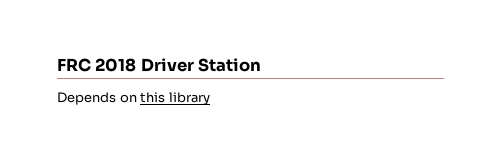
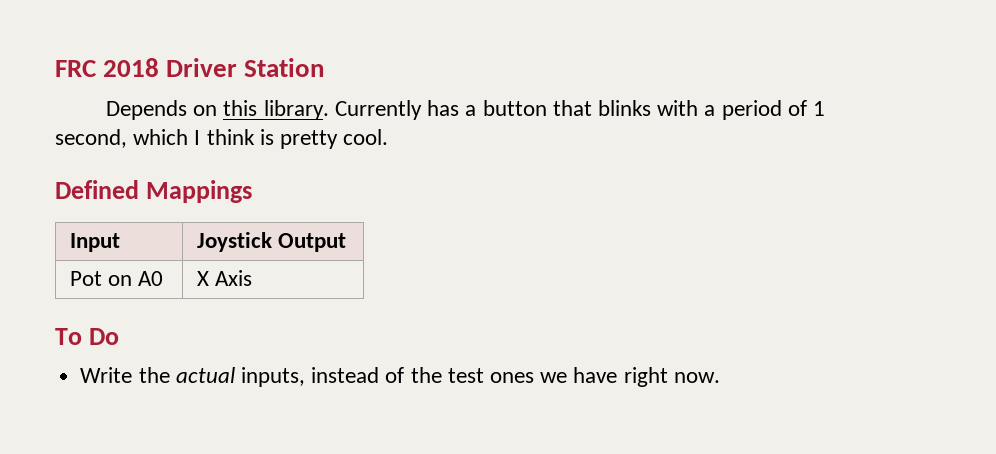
- Depends on this library
+ Depends on this library. Currently has a button that blinks with a period of 1 second, which I think is pretty cool.
+ Defined Mappings
+ Input | Joystick Output
+ Pot on A0 | X Axis
+ To Do
+ Write the actual inputs, instead of the test ones we have right now.

